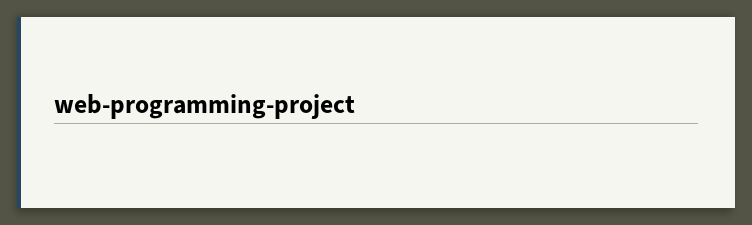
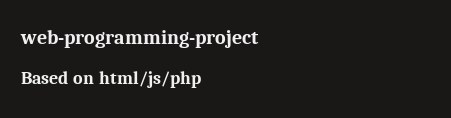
+ Based on html/js/php

